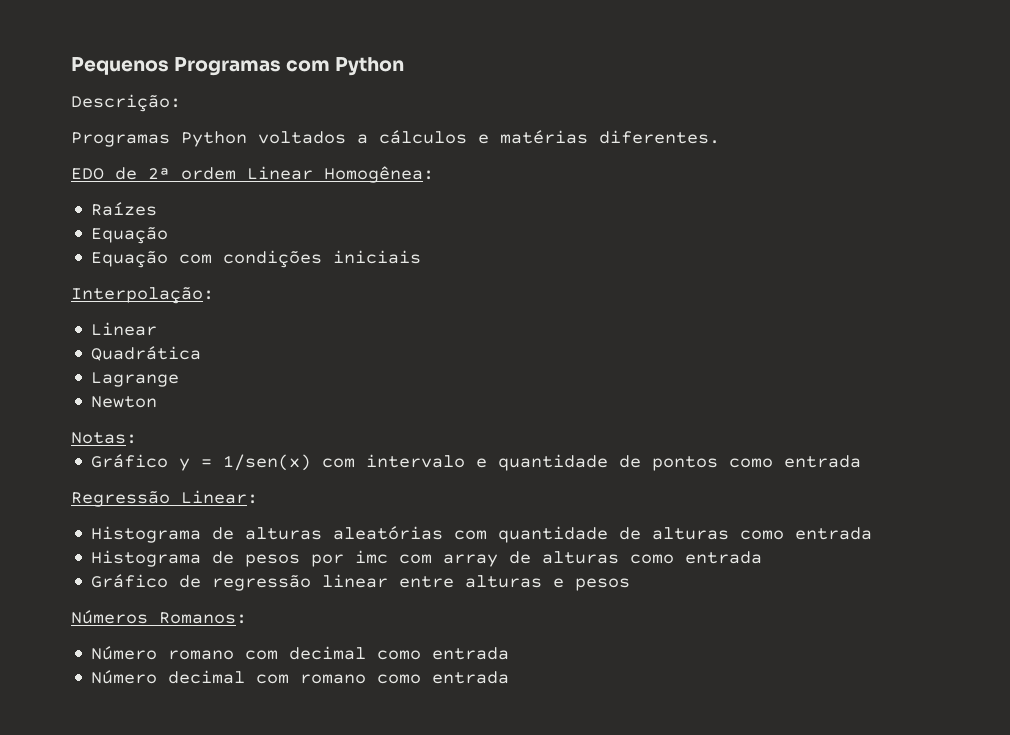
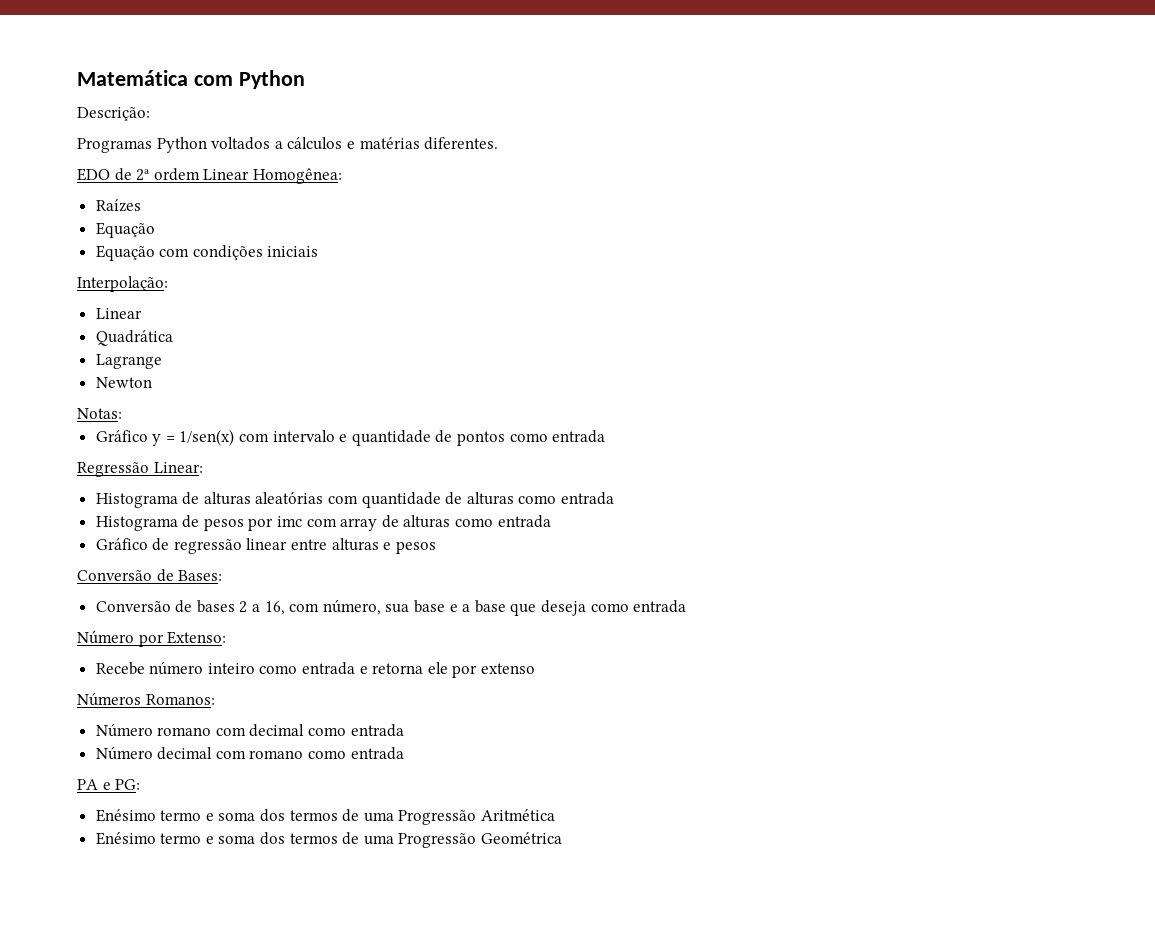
- Pequenos Programas com Python
+ Matemática com Python
+ Conversão de Bases:
+ Conversão de bases 2 a 16, com número, sua base e a base que deseja como entrada
+ Número por Extenso:
+ Recebe número inteiro como entrada e retorna ele por extenso
+ PA e PG:
+ Enésimo termo e soma dos termos de uma Progressão Aritmética
+ Enésimo termo e soma dos termos de uma Progressão Geométrica

